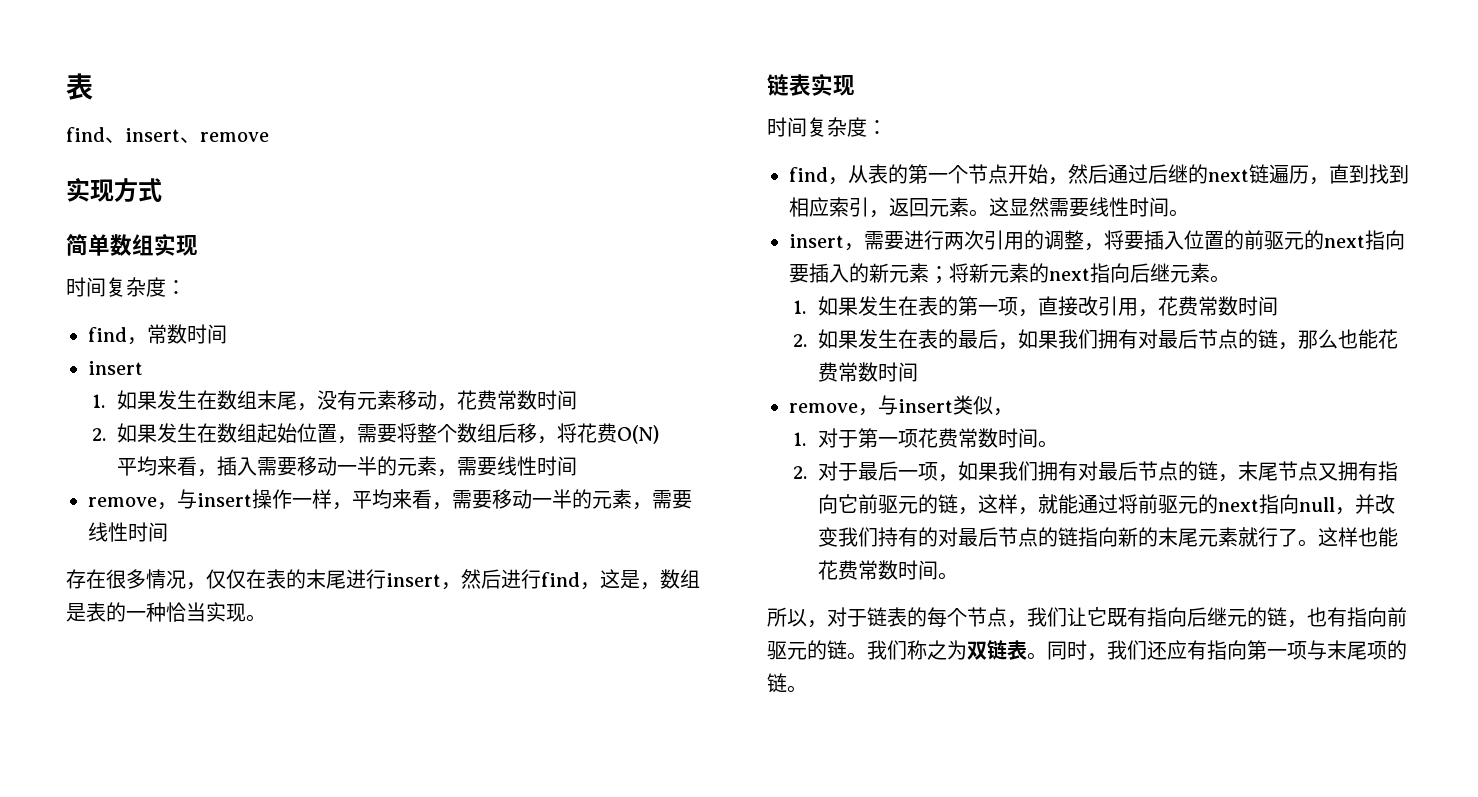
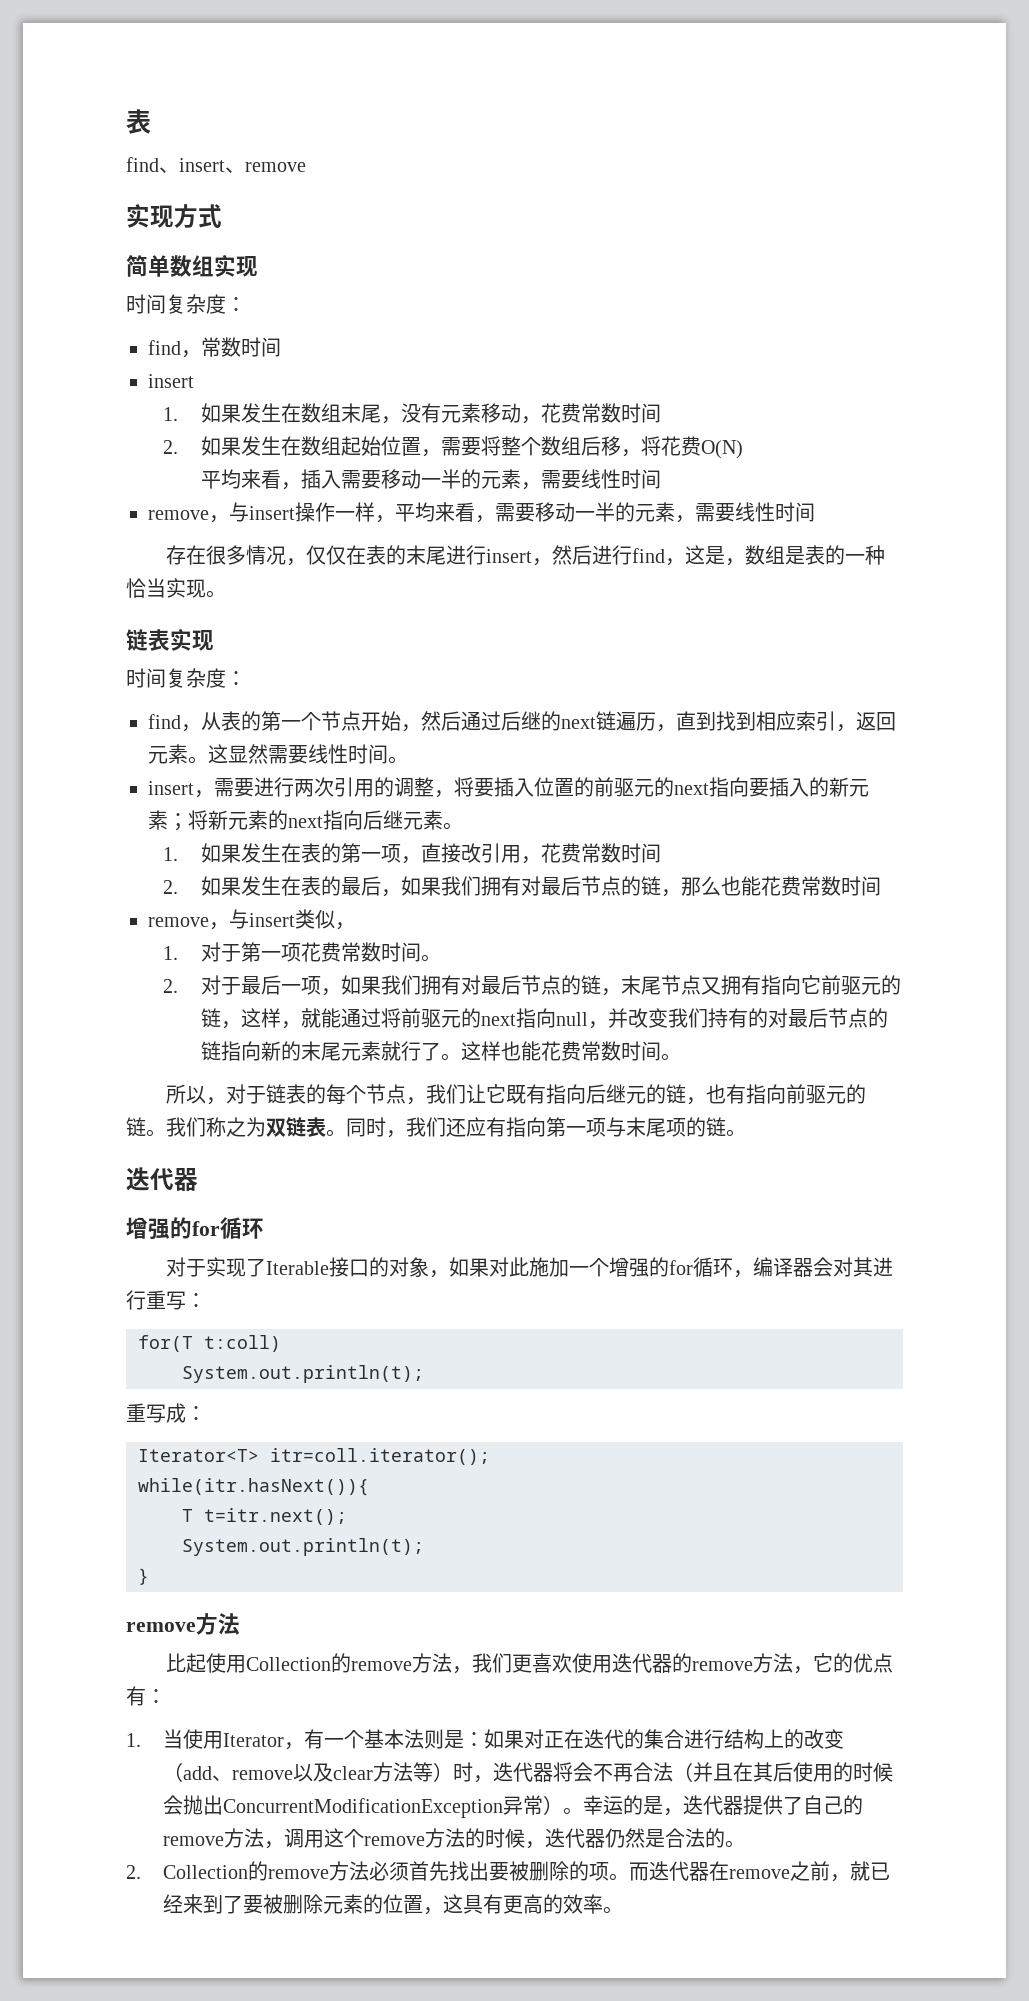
  同时，我们还应有指向第一项与末尾项的链。
+ 迭代器
+ 增强的for循环
+ 对于实现了Iterable接口的对象，如果对此施加一个增强的for循环，编译器会对其进行重写：
+ for(T t:coll)
+ System.out.println(t);
+ 重写成：
+ Iterator<T> itr=coll.iterator();
+ while(itr.hasNext()){
+ T t=itr.next();
+ System.out.println(t);
+ }
+ remove方法
+ 比起使用Collection的remove方法，我们更喜欢使用迭代器的remove方法，它的优点有：
+ 1.当使用Iterator，有一个基本法则是：如果对正在迭代的集合进行结构上的改变（add、remove以及clear方法等）时，迭代器将会不再合法（并且在其后使用的时候会抛出ConcurrentModificationException异常）。幸运的是，迭代器提供了自己的remove方法，调用这个remove方法的时候，迭代器仍然是合法的。
+ 2. Collection的remove方法必须首先找出要被删除的项。而迭代器在remove之前，就已经来到了要被删除元素的位置，这具有更高的效率。

